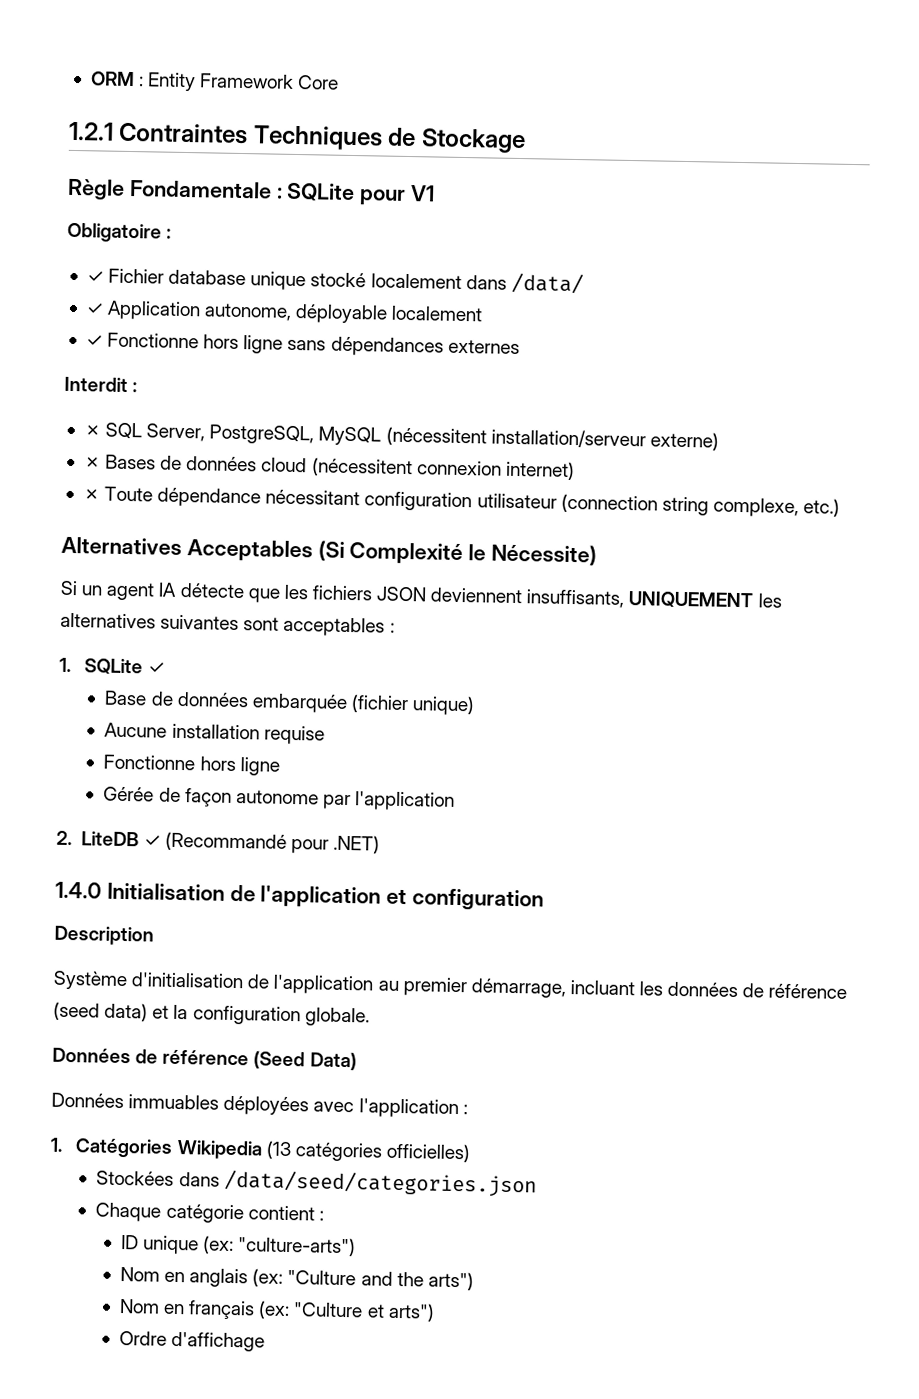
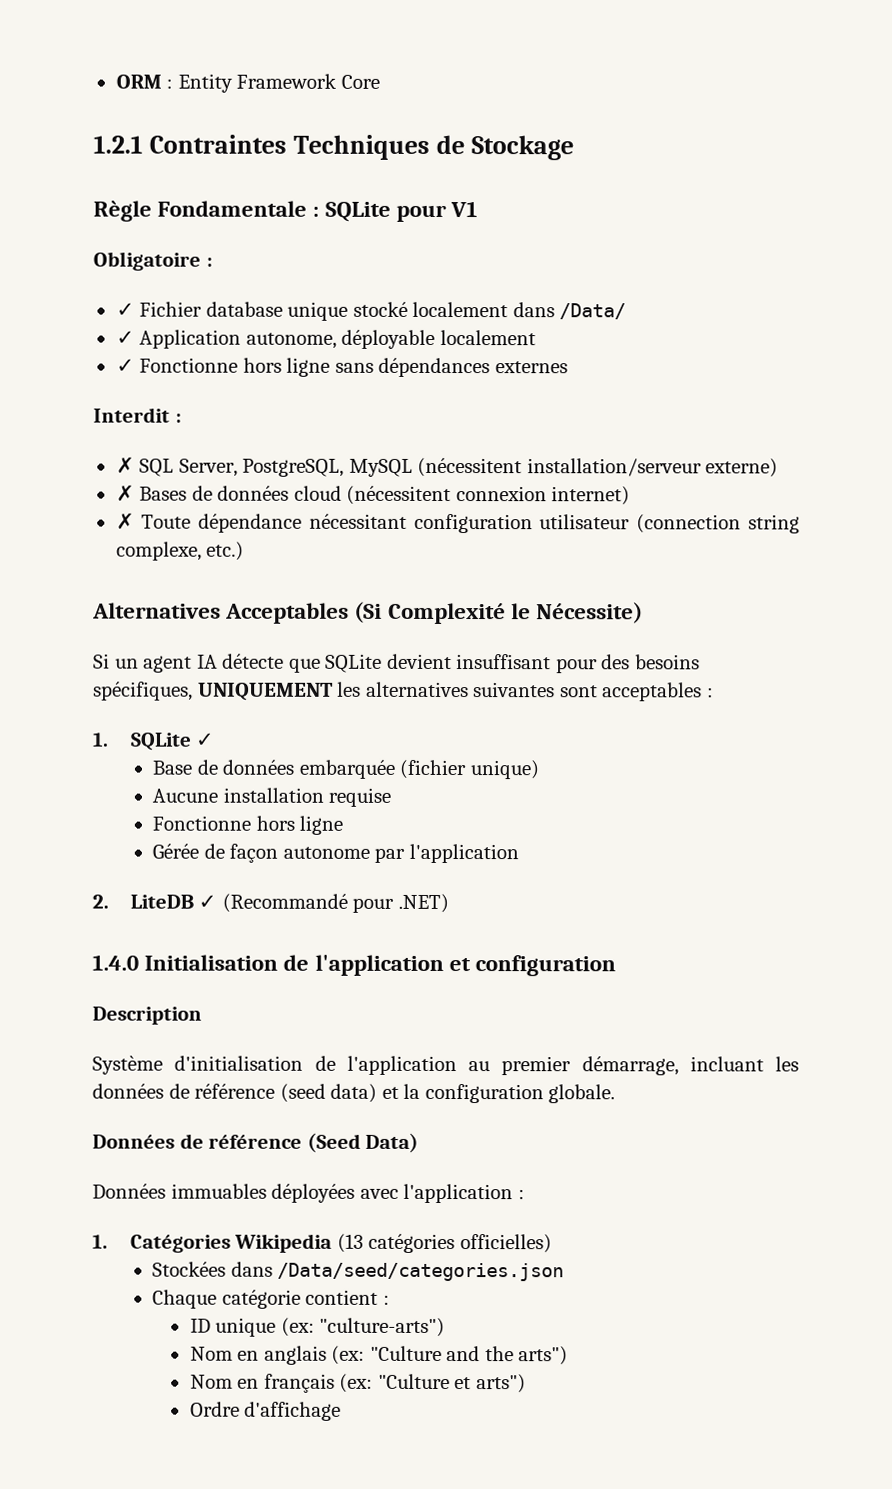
- ✓ Fichier database unique stocké localement dans /data/
+ ✓ Fichier database unique stocké localement dans /Data/
- Si un agent IA détecte que les fichiers JSON deviennent insuffisants, UNIQUEMENT les alternatives suivantes sont acceptables :
+ Si un agent IA détecte que SQLite devient insuffisant pour des besoins spécifiques, UNIQUEMENT les alternatives suivantes sont acceptables :
- Stockées dans /data/seed/categories.json
+ Stockées dans /Data/seed/categories.json

